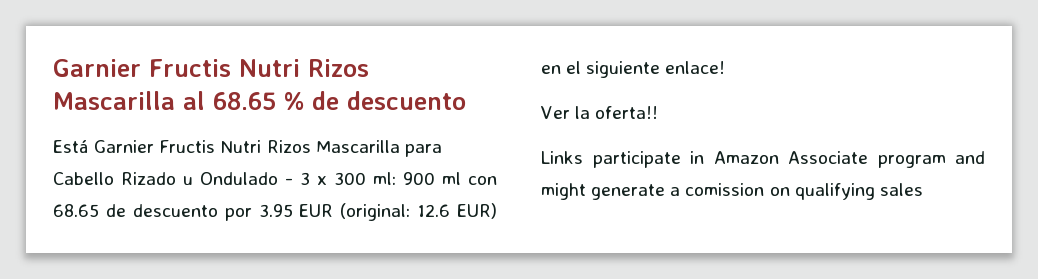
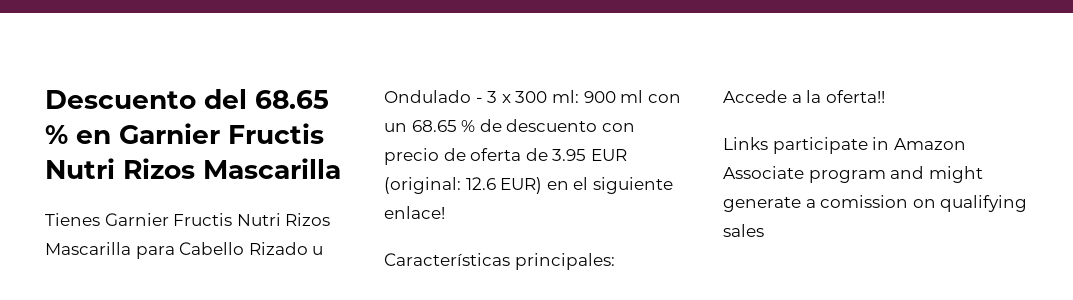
- Garnier Fructis Nutri Rizos Mascarilla al 68.65 % de descuento
- Está Garnier Fructis Nutri Rizos Mascarilla para Cabello Rizado u Ondulado - 3 x 300 ml: 900 ml con 68.65 de descuento por 3.95 EUR (original: 12.6 EUR) en el siguiente enlace!
+ Descuento del 68.65 % en Garnier Fructis Nutri Rizos Mascarilla
+ Tienes Garnier Fructis Nutri Rizos Mascarilla para Cabello Rizado u Ondulado - 3 x 300 ml: 900 ml con un 68.65 % de descuento con precio de oferta de 3.95 EUR (original: 12.6 EUR) en el siguiente enlace!
- Ver la oferta!!
+ Características principales:
+ Accede a la oferta!!

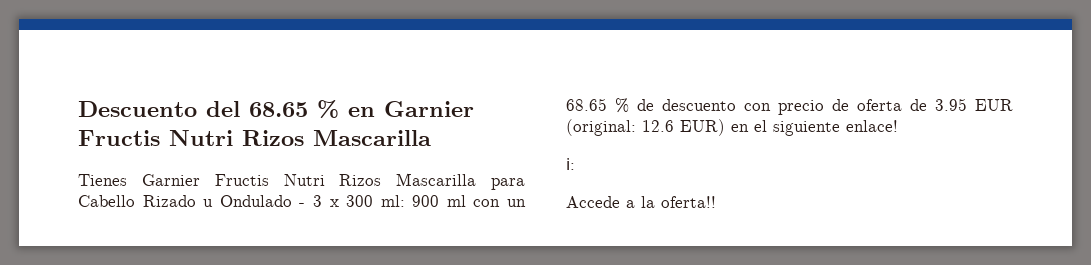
- Características principales:
+ ℹ:
- Links participate in Amazon Associate program and might generate a comission on qualifying sales

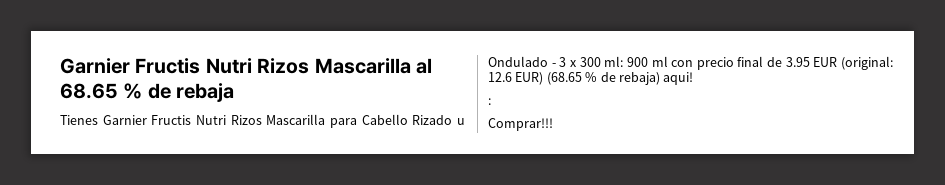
- Descuento del 68.65 % en Garnier Fructis Nutri Rizos Mascarilla
+ Garnier Fructis Nutri Rizos Mascarilla al 68.65 % de rebaja
- Tienes Garnier Fructis Nutri Rizos Mascarilla para Cabello Rizado u Ondulado - 3 x 300 ml: 900 ml con un 68.65 % de descuento con precio de oferta de 3.95 EUR (original: 12.6 EUR) en el siguiente enlace!
- ℹ:
- Accede a la oferta!!
+ Tienes Garnier Fructis Nutri Rizos Mascarilla para Cabello Rizado u Ondulado - 3 x 300 ml: 900 ml con precio final de 3.95 EUR (original: 12.6 EUR) (68.65 % de rebaja) aqui!
+ :
+ Comprar!!!

